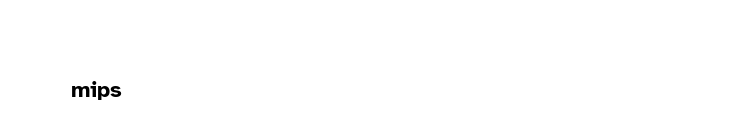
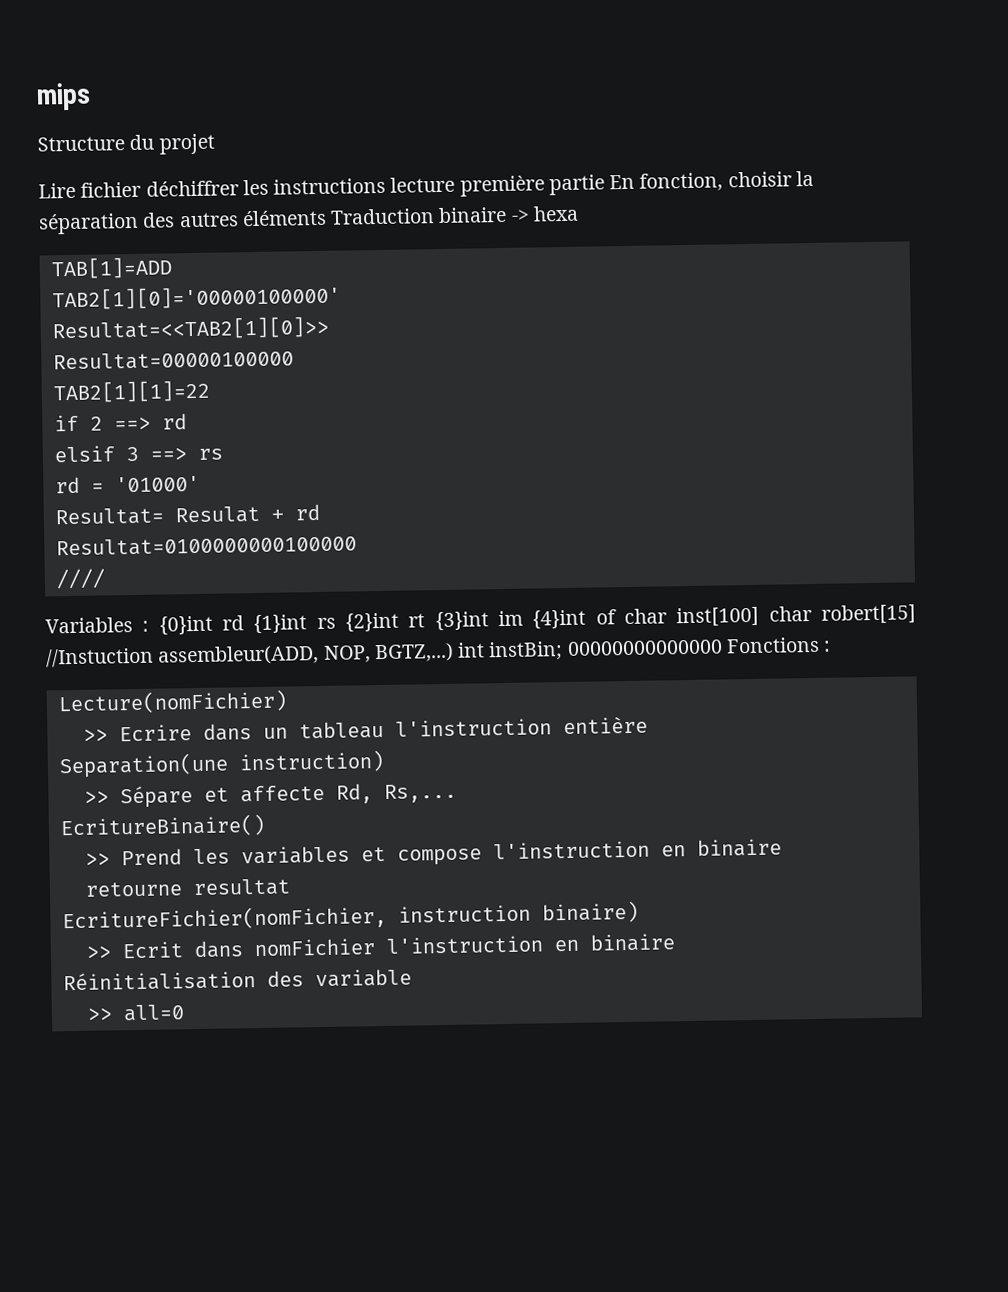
+ Structure du projet
+ Lire fichier déchiffrer les instructions lecture première partie En fonction, choisir la séparation des autres éléments Traduction binaire -> hexa
+ TAB[1]=ADD
+ TAB2[1][0]='00000100000'
+ Resultat=<<TAB2[1][0]>>
+ Resultat=00000100000
+ TAB2[1][1]=22
+ if 2 ==> rd
+ elsif 3 ==> rs
+ rd = '01000'
+ Resultat= Resulat + rd
+ Resultat=0100000000100000
+ ////
+ Variables : {0}int rd {1}int rs {2}int rt {3}int im {4}int of char inst[100] char robert[15] //Instuction assembleur(ADD, NOP, BGTZ,...) int instBin; 00000000000000 Fonctions :
+ Lecture(nomFichier)
+ >> Ecrire dans un tableau l'instruction entière
+ Separation(une instruction)
+ >> Sépare et affecte Rd, Rs,...
+ EcritureBinaire()
+ >> Prend les variables et compose l'instruction en binaire
+ retourne resultat
+ EcritureFichier(nomFichier, instruction binaire)
+ >> Ecrit dans nomFichier l'instruction en binaire
+ Réinitialisation des variable
+ >> all=0

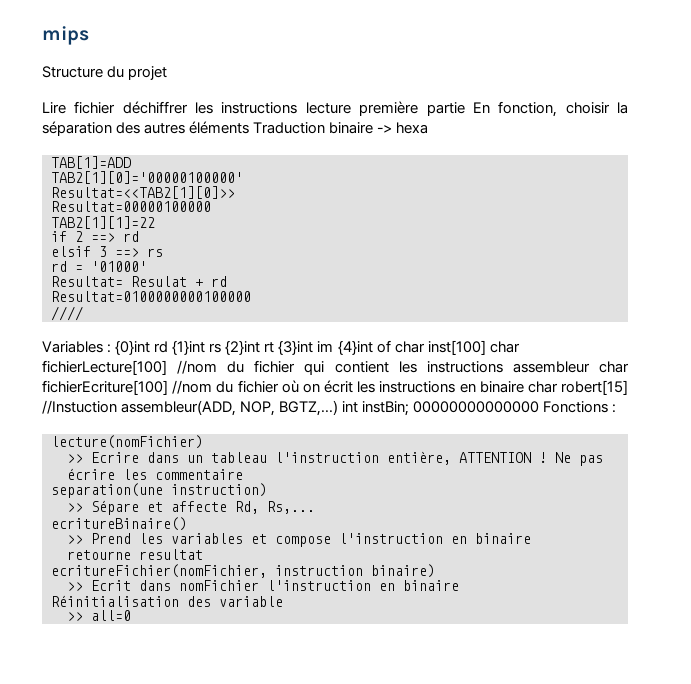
- Variables : {0}int rd {1}int rs {2}int rt {3}int im {4}int of char inst[100] char robert[15] //Instuction assembleur(ADD, NOP, BGTZ,...) int instBin; 00000000000000 Fonctions :
+ Variables : {0}int rd {1}int rs {2}int rt {3}int im {4}int of char inst[100] char fichierLecture[100] //nom du fichier qui contient les instructions assembleur char fichierEcriture[100] //nom du fichier où on écrit les instructions en binaire char robert[15] //Instuction assembleur(ADD, NOP, BGTZ,...) int instBin; 00000000000000 Fonctions :
- Lecture(nomFichier)
+ lecture(nomFichier)
- >> Ecrire dans un tableau l'instruction entière
- Separation(une instruction)
+ >> Ecrire dans un tableau l'instruction entière, ATTENTION ! Ne pas écrire les commentaire
+ separation(une instruction)
- EcritureBinaire()
+ ecritureBinaire()
- EcritureFichier(nomFichier, instruction binaire)
+ ecritureFichier(nomFichier, instruction binaire)

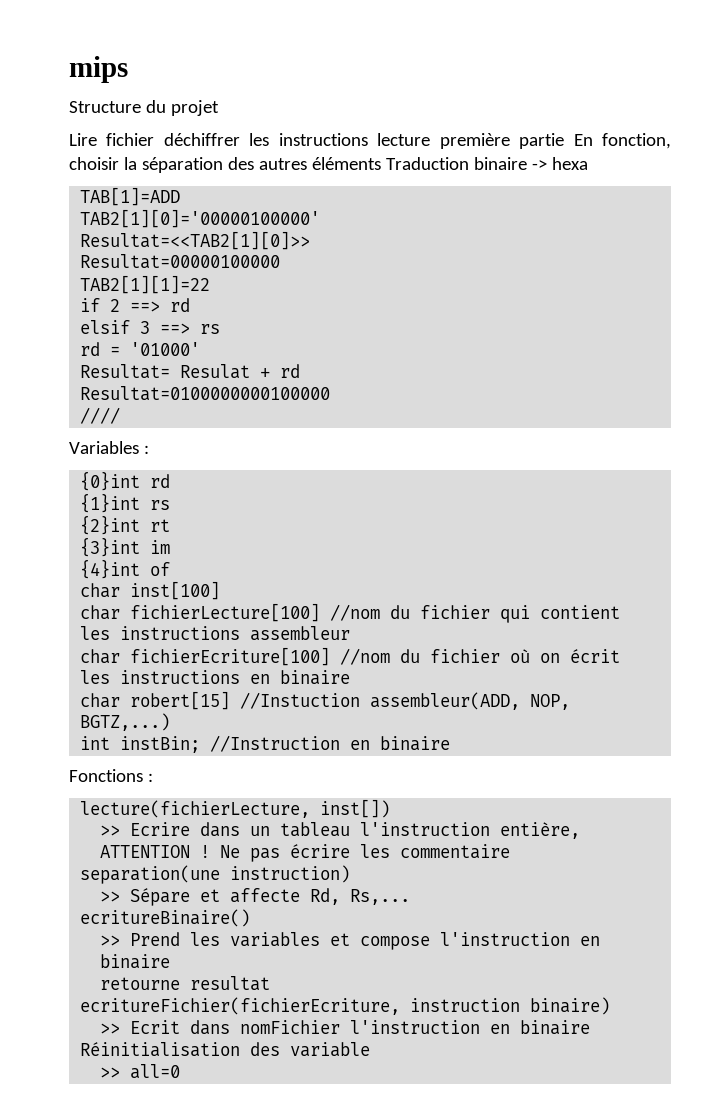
- Variables : {0}int rd {1}int rs {2}int rt {3}int im {4}int of char inst[100] char fichierLecture[100] //nom du fichier qui contient les instructions assembleur char fichierEcriture[100] //nom du fichier où on écrit les instructions en binaire char robert[15] //Instuction assembleur(ADD, NOP, BGTZ,...) int instBin; 00000000000000 Fonctions :
+ Variables :
+ {0}int rd
+ {1}int rs
+ {2}int rt
+ {3}int im
+ {4}int of
+ char inst[100]
+ char fichierLecture[100] //nom du fichier qui contient les instructions assembleur
+ char fichierEcriture[100] //nom du fichier où on écrit les instructions en binaire
+ char robert[15] //Instuction assembleur(ADD, NOP, BGTZ,...)
+ int instBin; //Instruction en binaire
+ Fonctions :
- lecture(nomFichier)
+ lecture(fichierLecture, inst[])
- ecritureFichier(nomFichier, instruction binaire)
+ ecritureFichier(fichierEcriture, instruction binaire)

